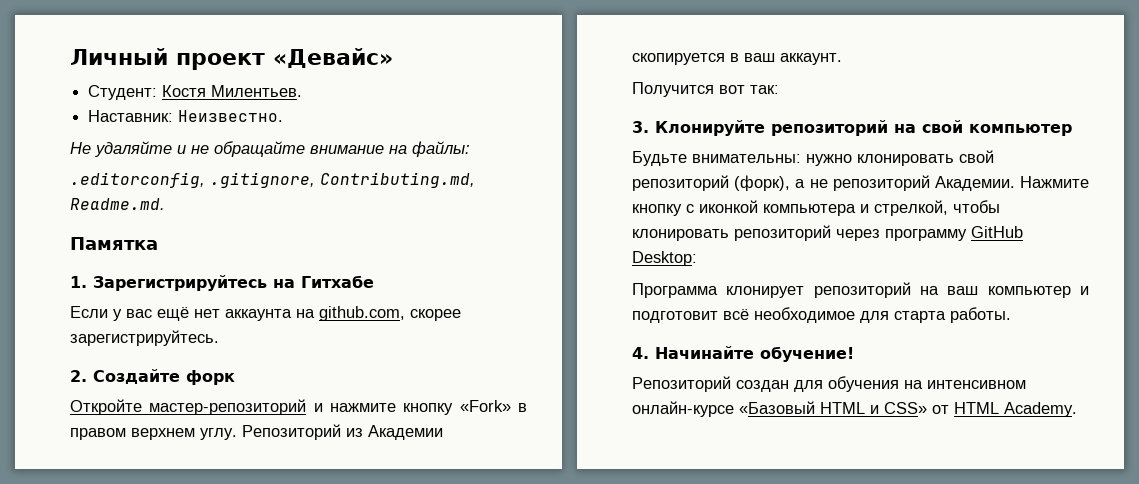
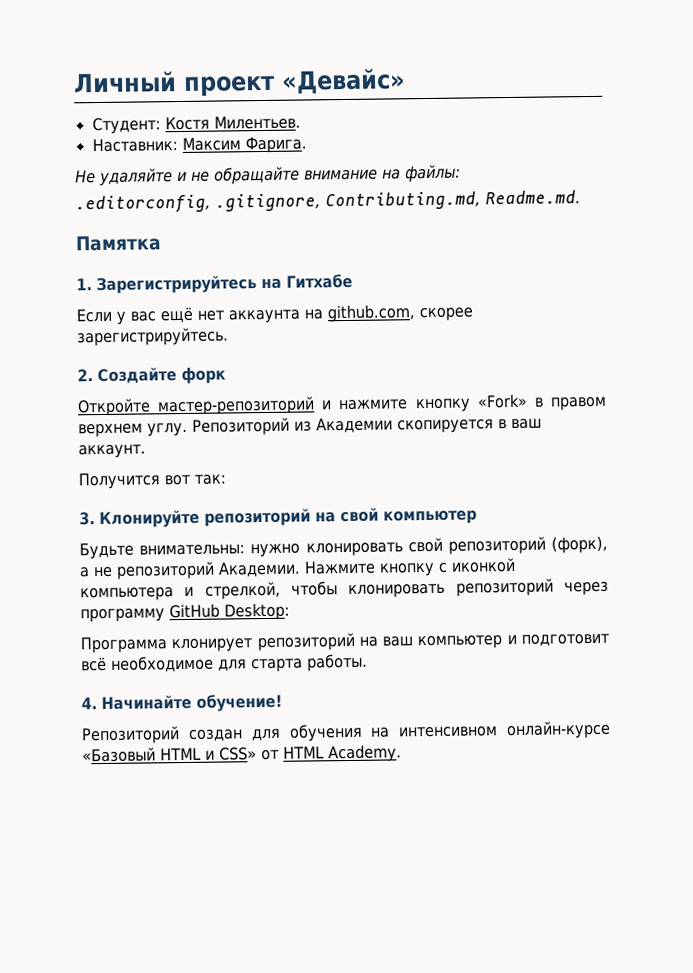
- Наставник: Неизвестно.
+ Наставник: Максим Фарига.

